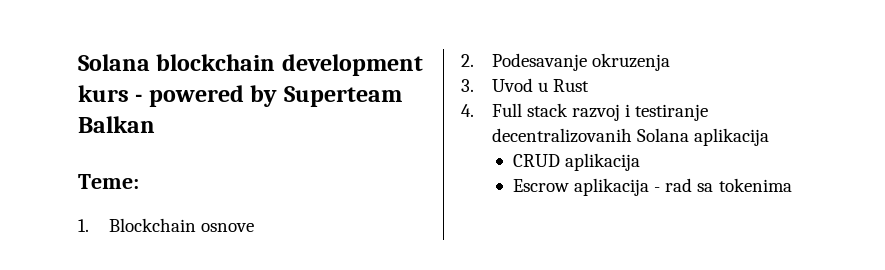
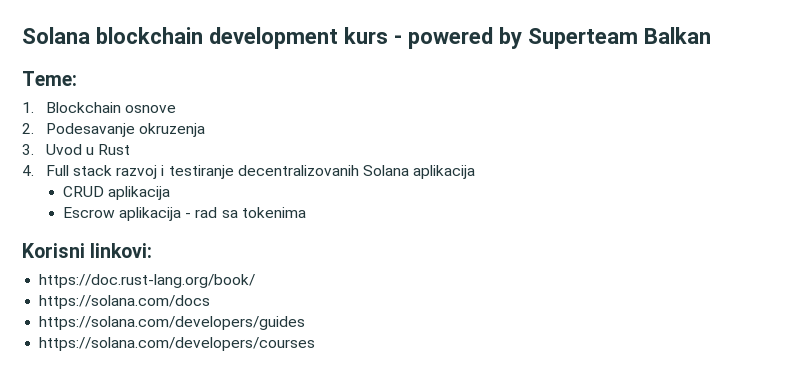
+ Korisni linkovi:
+ https://doc.rust-lang.org/book/
+ https://solana.com/docs
+ https://solana.com/developers/guides
+ https://solana.com/developers/courses

